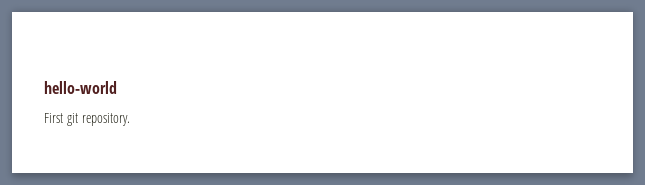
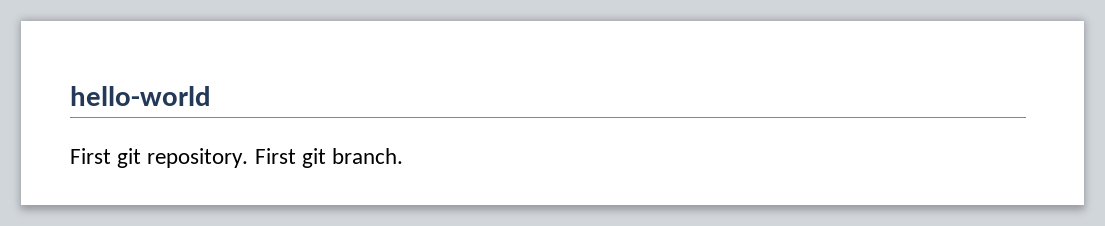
+ First git branch.

